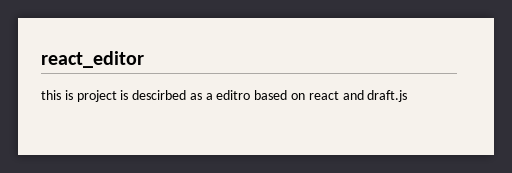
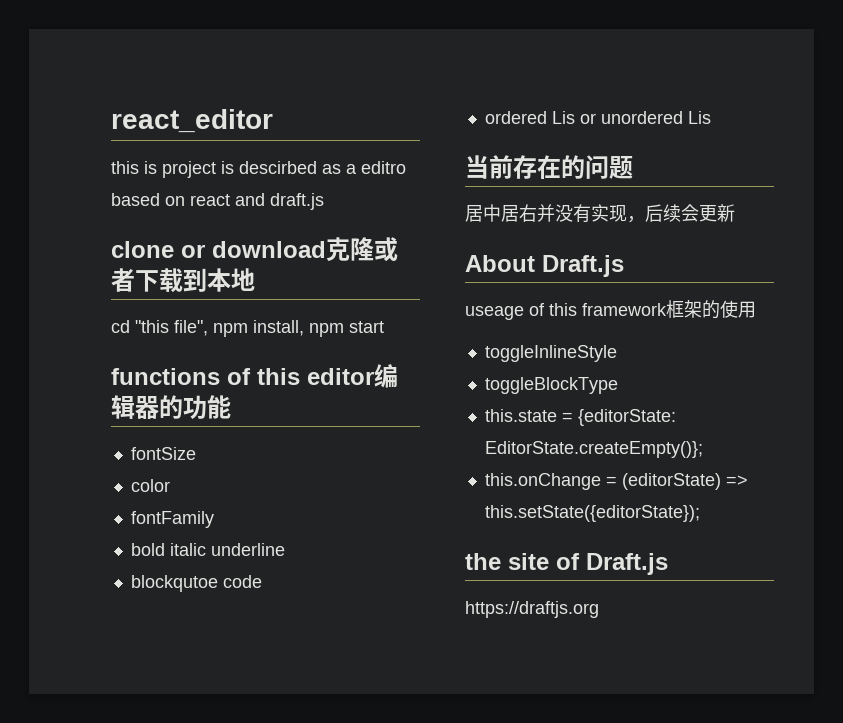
+ clone or download克隆或者下载到本地
+ cd "this file", npm install, npm start
+ functions of this editor编辑器的功能
+ fontSize
+ color
+ fontFamily
+ bold italic underline
+ blockqutoe code
+ ordered Lis or unordered Lis
+ 当前存在的问题
+ 居中居右并没有实现，后续会更新
+ About Draft.js
+ useage of this framework框架的使用
+ toggleInlineStyle
+ toggleBlockType
+ this.state = {editorState: EditorState.createEmpty()};
+ this.onChange = (editorState) => this.setState({editorState});
+ the site of Draft.js
+ https://draftjs.org

